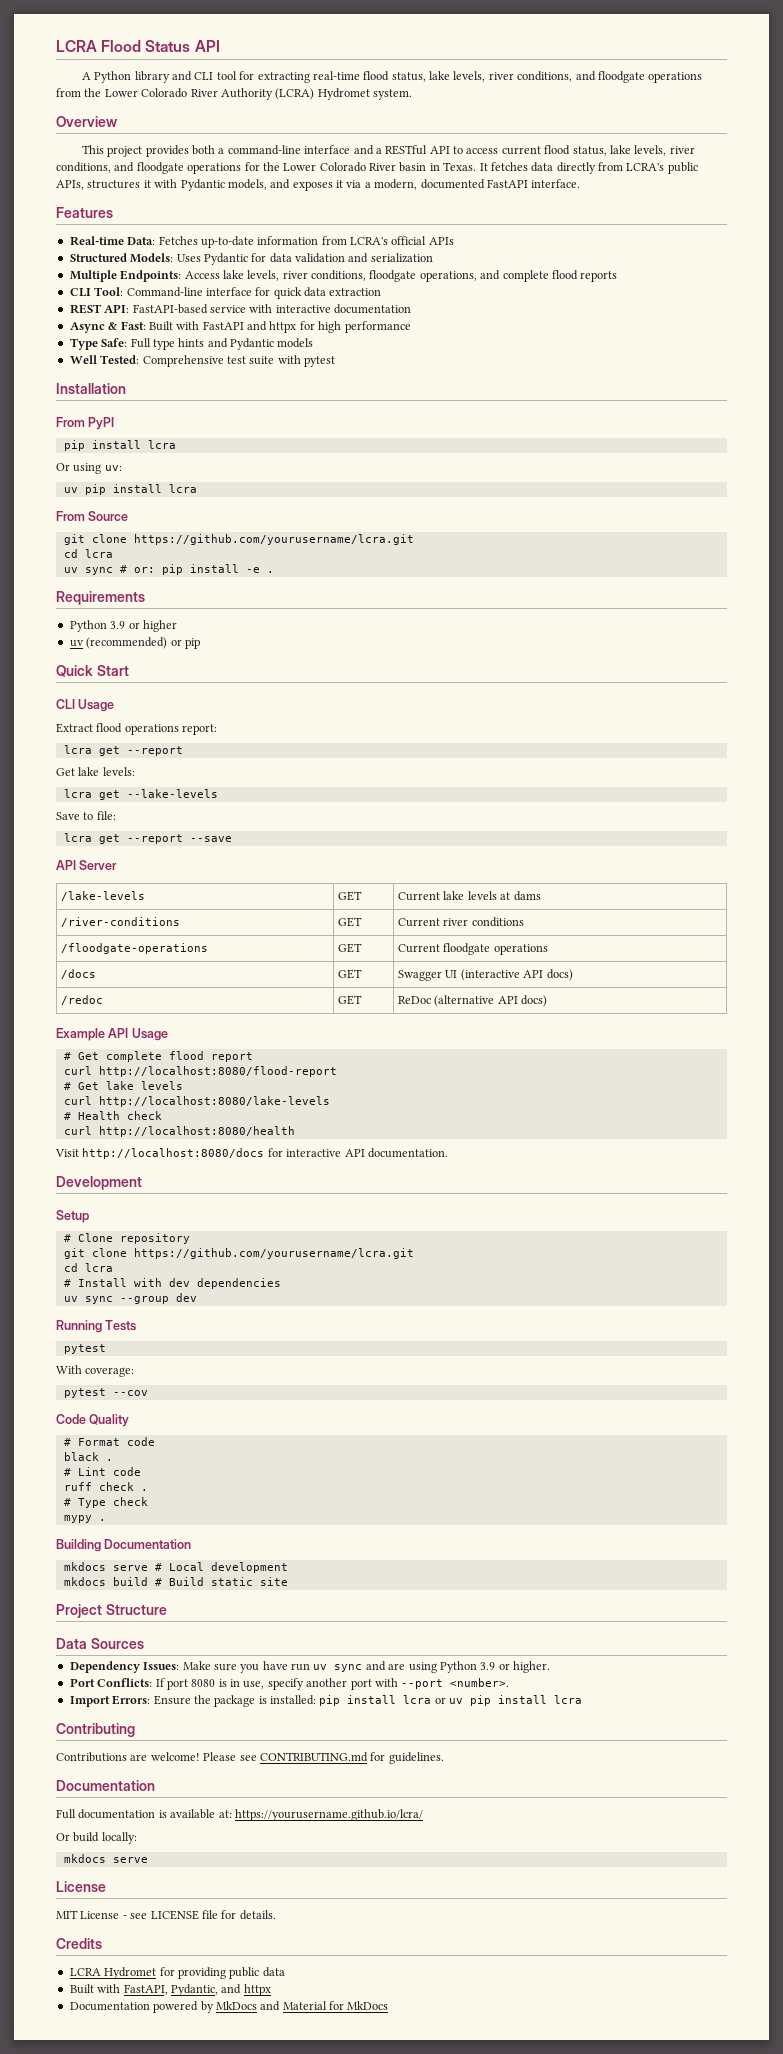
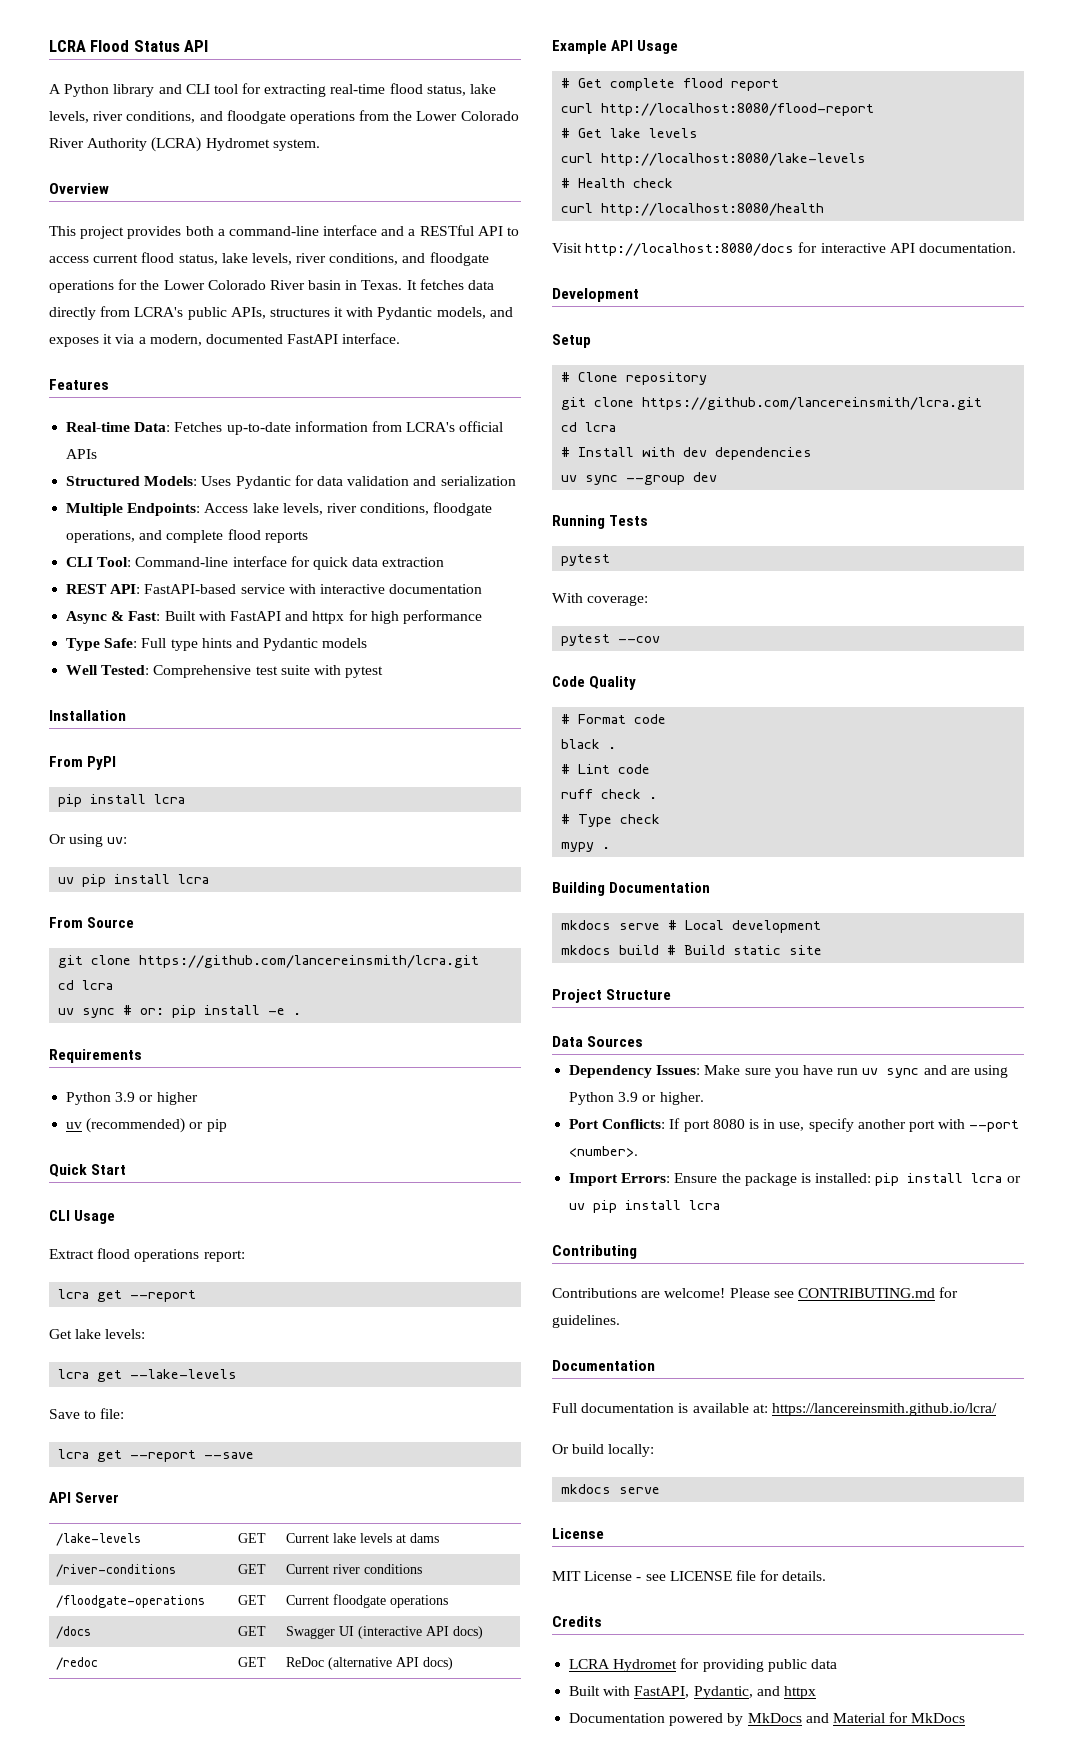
  From Source
- git clone https://github.com/yourusername/lcra.git
+ git clone https://github.com/lancereinsmith/lcra.git
  # Clone repository
- git clone https://github.com/yourusername/lcra.git
+ git clone https://github.com/lancereinsmith/lcra.git
- Full documentation is available at: https://yourusername.github.io/lcra/
+ Full documentation is available at: https://lancereinsmith.github.io/lcra/

